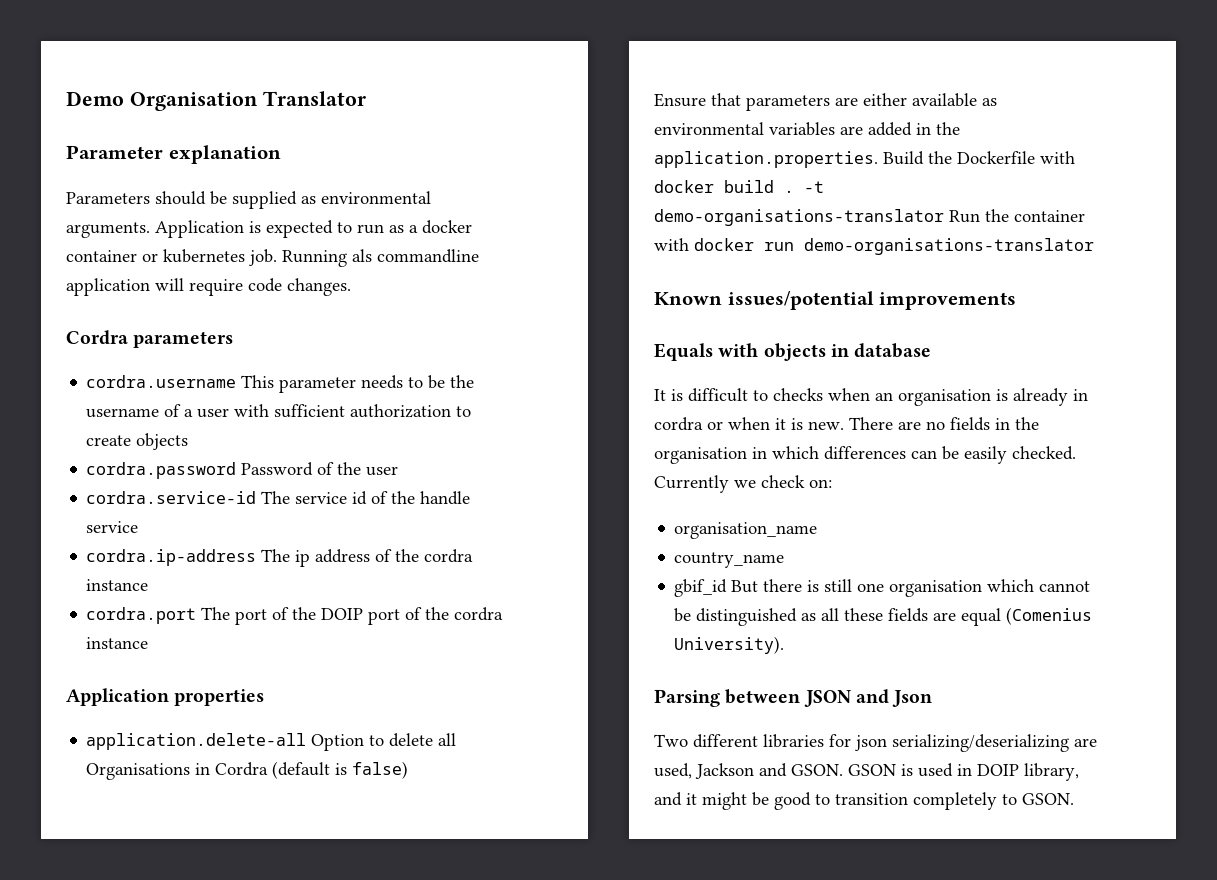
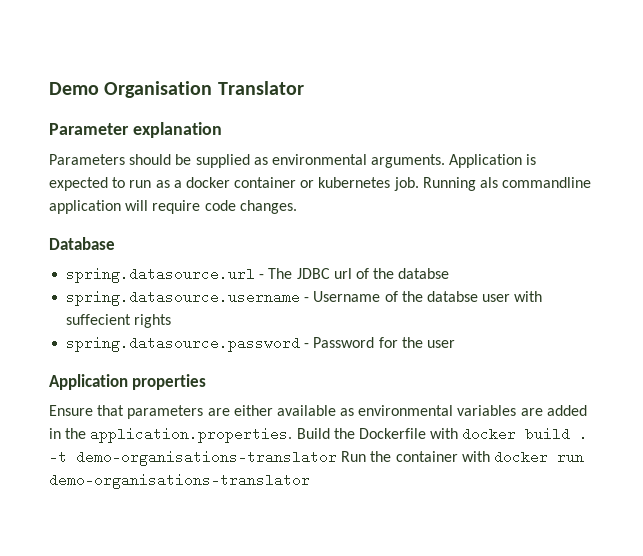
- Cordra parameters
- cordra.username This parameter needs to be the username of a user with sufficient authorization to create objects
- cordra.password Password of the user
- cordra.service-id The service id of the handle service
- cordra.ip-address The ip address of the cordra instance
- cordra.port The port of the DOIP port of the cordra instance
+ Database
+ spring.datasource.url - The JDBC url of the databse
+ spring.datasource.username - Username of the databse user with suffecient rights
+ spring.datasource.password - Password for the user
  Application properties
- application.delete-all Option to delete all Organisations in Cordra (default is false)
- Known issues/potential improvements
- Equals with objects in database
- It is difficult to checks when an organisation is already in cordra or when it is new. There are no fields in the organisation in which differences can be easily checked. Currently we check on:
- organisation_name
- country_name
- gbif_id But there is still one organisation which cannot be distinguished as all these fields are equal (Comenius University).
- Parsing between JSON and Json
- Two different libraries for json serializing/deserializing are used, Jackson and GSON. GSON is used in DOIP library, and it might be good to transition completely to GSON.

